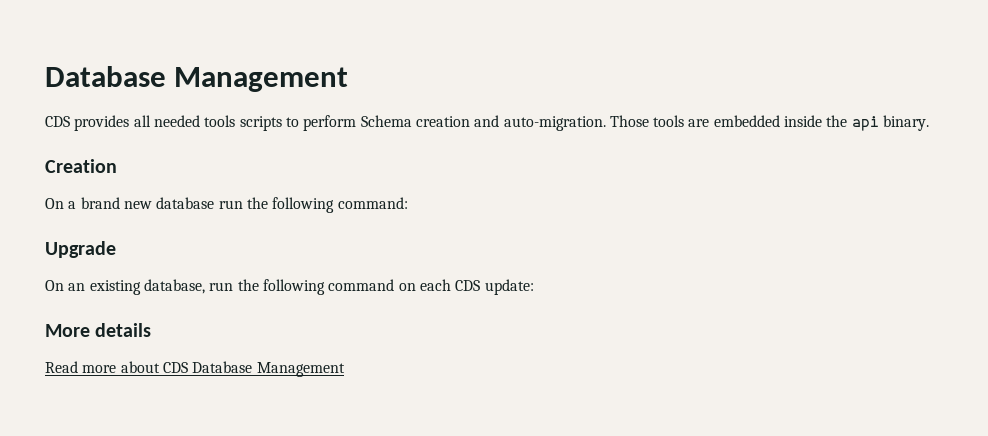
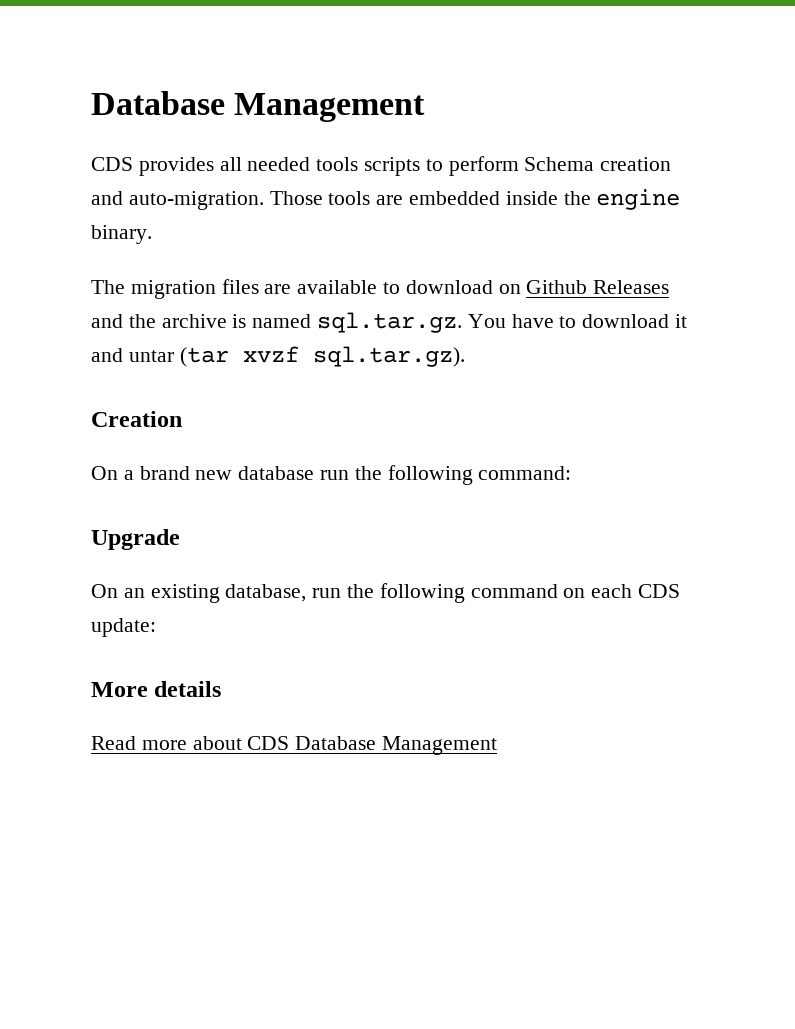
- Those tools are embedded inside the api binary.
+ Those tools are embedded inside the engine binary.
+ The migration files are available to download on Github Releases and the archive is named sql.tar.gz. You have to download it and untar (tar xvzf sql.tar.gz).

